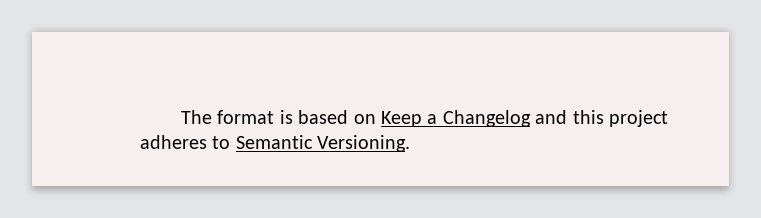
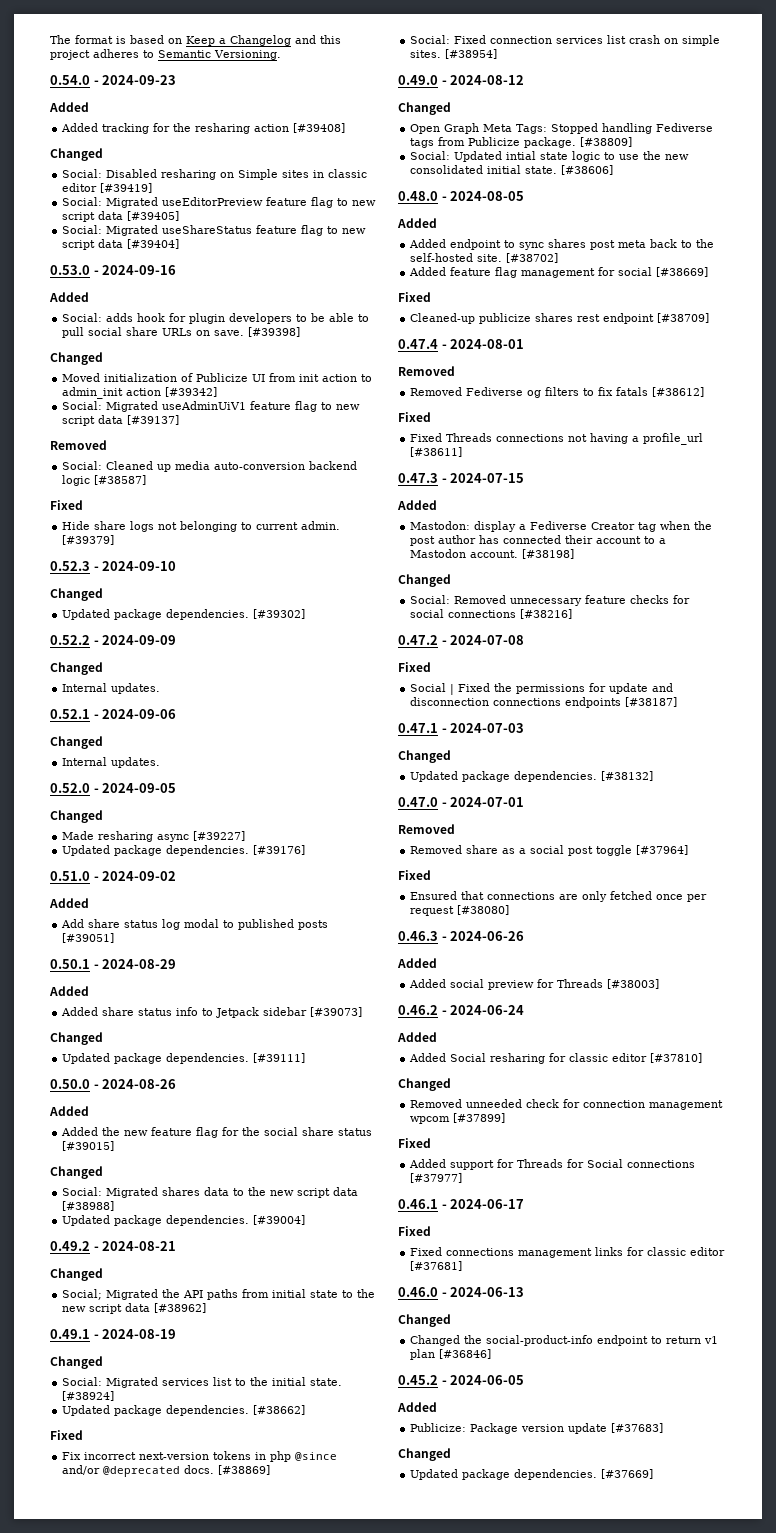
+ 0.54.0 - 2024-09-23
+ Added
+ Added tracking for the resharing action [#39408]
+ Changed
+ Social: Disabled resharing on Simple sites in classic editor [#39419]
+ Social: Migrated useEditorPreview feature flag to new script data [#39405]
+ Social: Migrated useShareStatus feature flag to new script data [#39404]
+ 0.53.0 - 2024-09-16
+ Added
+ Social: adds hook for plugin developers to be able to pull social share URLs on save. [#39398]
+ Changed
+ Moved initialization of Publicize UI from init action to admin_init action [#39342]
+ Social: Migrated useAdminUiV1 feature flag to new script data [#39137]
+ Removed
+ Social: Cleaned up media auto-conversion backend logic [#38587]
+ Fixed
+ Hide share logs not belonging to current admin. [#39379]
+ 0.52.3 - 2024-09-10
+ Changed
+ Updated package dependencies. [#39302]
+ 0.52.2 - 2024-09-09
+ Changed
+ Internal updates.
+ 0.52.1 - 2024-09-06
+ Changed
+ Internal updates.
+ 0.52.0 - 2024-09-05
+ Changed
+ Made resharing async [#39227]
+ Updated package dependencies. [#39176]
+ 0.51.0 - 2024-09-02
+ Added
+ Add share status log modal to published posts [#39051]
+ 0.50.1 - 2024-08-29
+ Added
+ Added share status info to Jetpack sidebar [#39073]
+ Changed
+ Updated package dependencies. [#39111]
+ 0.50.0 - 2024-08-26
+ Added
+ Added the new feature flag for the social share status [#39015]
+ Changed
+ Social: Migrated shares data to the new script data [#38988]
+ Updated package dependencies. [#39004]
+ 0.49.2 - 2024-08-21
+ Changed
+ Social; Migrated the API paths from initial state to the new script data [#38962]
+ 0.49.1 - 2024-08-19
+ Changed
+ Social: Migrated services list to the initial state. [#38924]
+ Updated package dependencies. [#38662]
+ Fixed
+ Fix incorrect next-version tokens in php @since and/or @deprecated docs. [#38869]
+ Social: Fixed connection services list crash on simple sites. [#38954]
+ 0.49.0 - 2024-08-12
+ Changed
+ Open Graph Meta Tags: Stopped handling Fediverse tags from Publicize package. [#38809]
+ Social: Updated intial state logic to use the new consolidated initial state. [#38606]
+ 0.48.0 - 2024-08-05
+ Added
+ Added endpoint to sync shares post meta back to the self-hosted site. [#38702]
+ Added feature flag management for social [#38669]
+ Fixed
+ Cleaned-up publicize shares rest endpoint [#38709]
+ 0.47.4 - 2024-08-01
+ Removed
+ Removed Fediverse og filters to fix fatals [#38612]
+ Fixed
+ Fixed Threads connections not having a profile_url [#38611]
+ 0.47.3 - 2024-07-15
+ Added
+ Mastodon: display a Fediverse Creator tag when the post author has connected their account to a Mastodon account. [#38198]
+ Changed
+ Social: Removed unnecessary feature checks for social connections [#38216]
+ 0.47.2 - 2024-07-08
+ Fixed
+ Social | Fixed the permissions for update and disconnection connections endpoints [#38187]
+ 0.47.1 - 2024-07-03
+ Changed
+ Updated package dependencies. [#38132]
+ 0.47.0 - 2024-07-01
+ Removed
+ Removed share as a social post toggle [#37964]
+ Fixed
+ Ensured that connections are only fetched once per request [#38080]
+ 0.46.3 - 2024-06-26
+ Added
+ Added social preview for Threads [#38003]
+ 0.46.2 - 2024-06-24
+ Added
+ Added Social resharing for classic editor [#37810]
+ Changed
+ Removed unneeded check for connection management wpcom [#37899]
+ Fixed
+ Added support for Threads for Social connections [#37977]
+ 0.46.1 - 2024-06-17
+ Fixed
+ Fixed connections management links for classic editor [#37681]
+ 0.46.0 - 2024-06-13
+ Changed
+ Changed the social-product-info endpoint to return v1 plan [#36846]
+ 0.45.2 - 2024-06-05
+ Added
+ Publicize: Package version update [#37683]
+ Changed
+ Updated package dependencies. [#37669]

